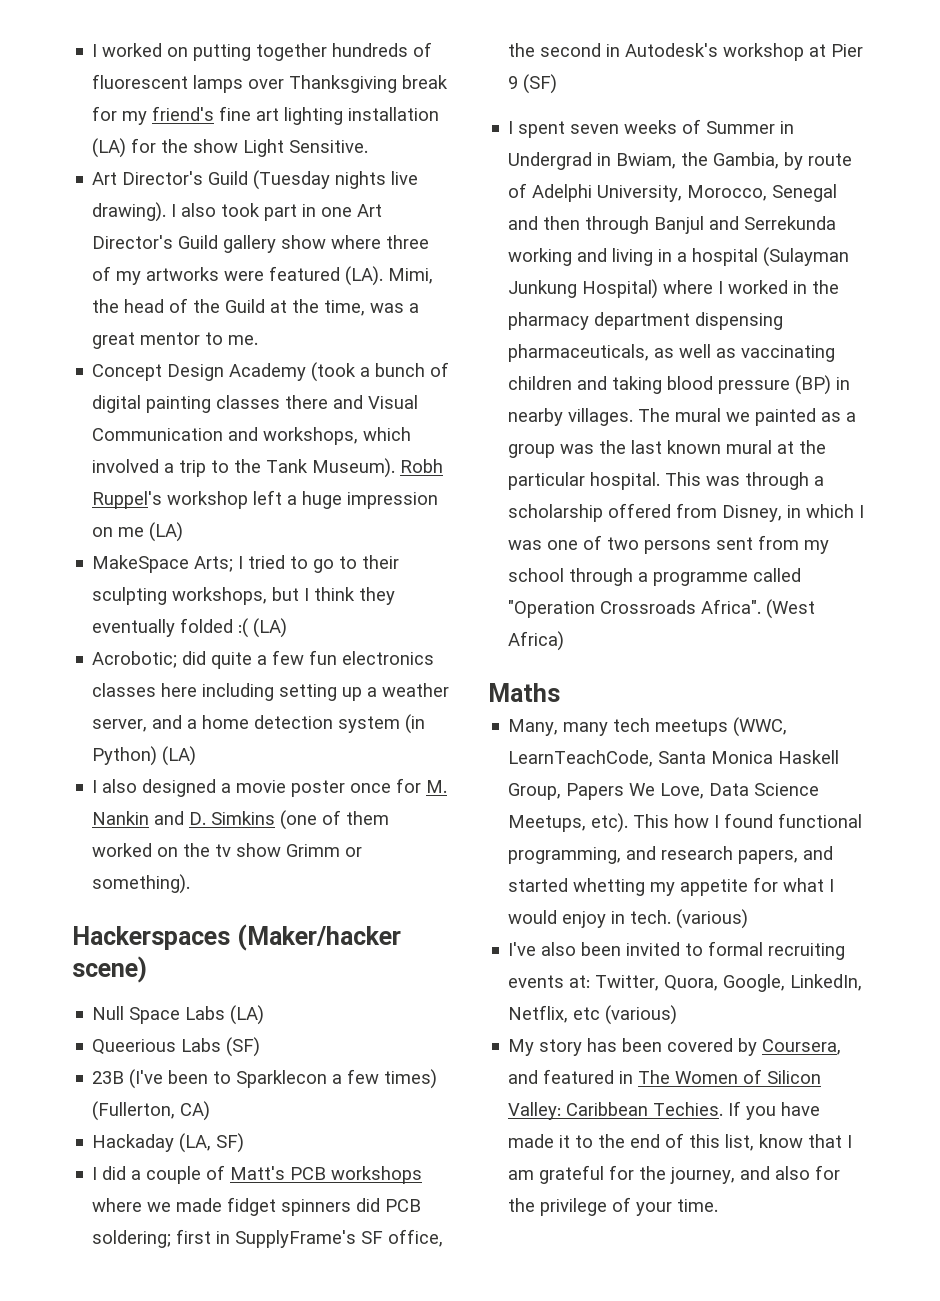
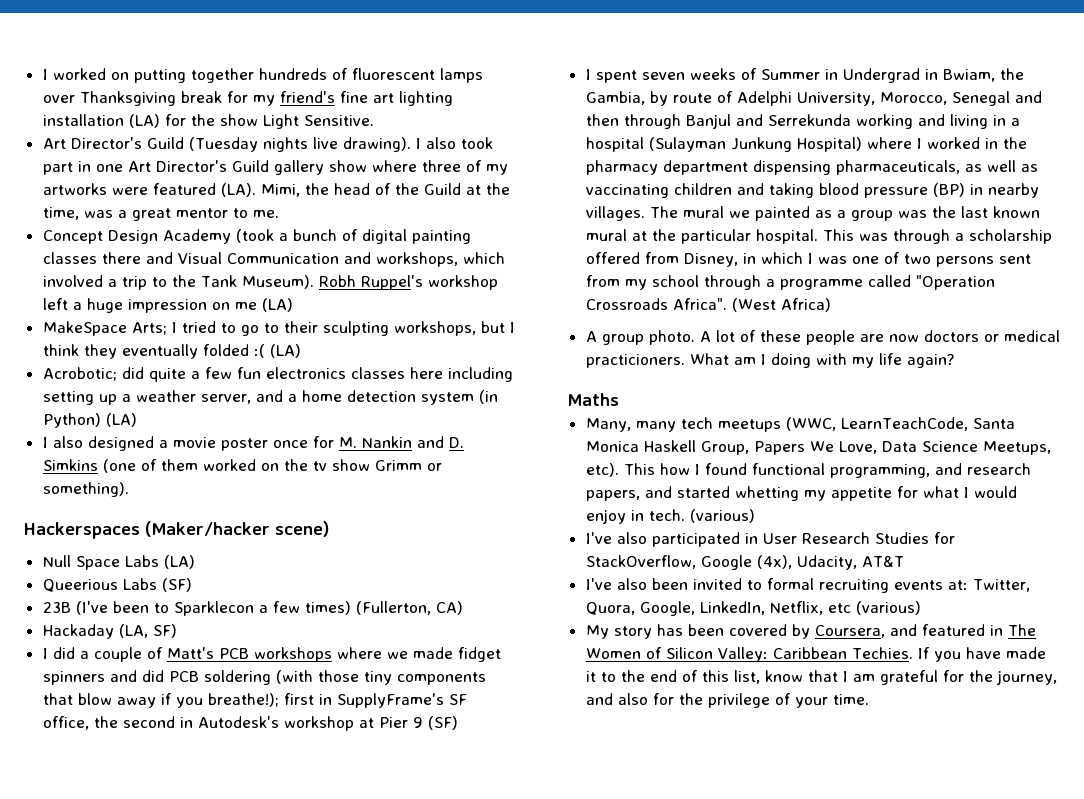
- I did a couple of Matt's PCB workshops where we made fidget spinners did PCB soldering; first in SupplyFrame's SF office, the second in Autodesk's workshop at Pier 9 (SF)
+ I did a couple of Matt's PCB workshops where we made fidget spinners and did PCB soldering (with those tiny components that blow away if you breathe!); first in SupplyFrame's SF office, the second in Autodesk's workshop at Pier 9 (SF)
+ A group photo. A lot of these people are now doctors or medical practicioners. What am I doing with my life again?
+ I've also participated in User Research Studies for StackOverflow, Google (4x), Udacity, AT&T

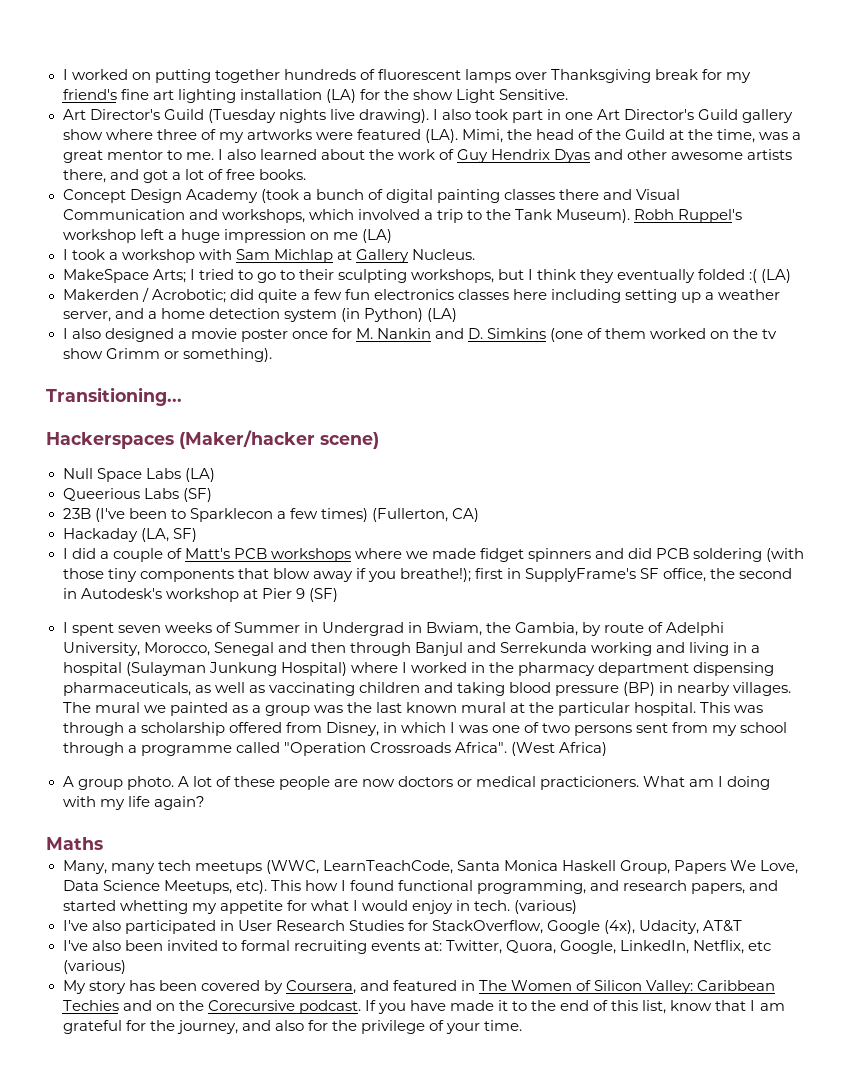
+ I also learned about the work of Guy Hendrix Dyas and other awesome artists there, and got a lot of free books.
+ I took a workshop with Sam Michlap at Gallery Nucleus.
- Acrobotic; did quite a few fun electronics classes here including setting up a weather server, and a home detection system (in Python) (LA)
+ Makerden / Acrobotic; did quite a few fun electronics classes here including setting up a weather server, and a home detection system (in Python) (LA)
+ Transitioning...
- My story has been covered by Coursera, and featured in The Women of Silicon Valley: Caribbean Techies.
+ My story has been covered by Coursera, and featured in The Women of Silicon Valley: Caribbean Techies and on the Corecursive podcast.

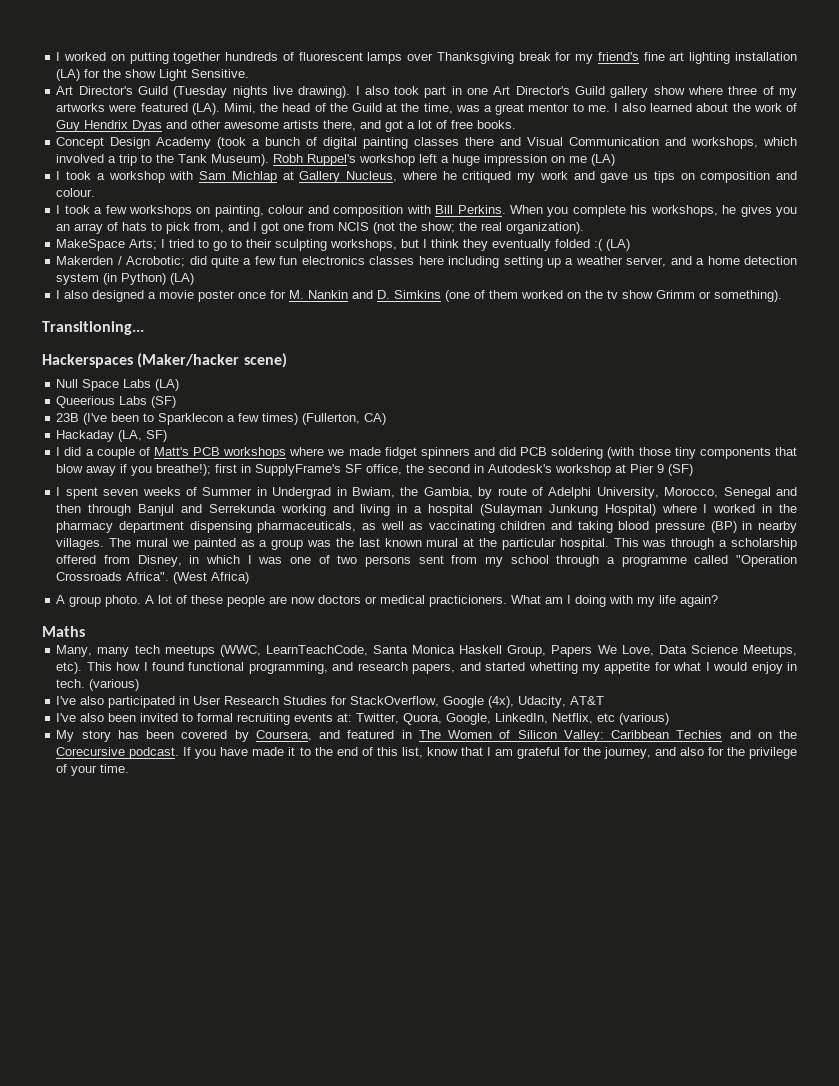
- I took a workshop with Sam Michlap at Gallery Nucleus.
+ I took a workshop with Sam Michlap at Gallery Nucleus, where he critiqued my work and gave us tips on composition and colour.
+ I took a few workshops on painting, colour and composition with Bill Perkins. When you complete his workshops, he gives you an array of hats to pick from, and I got one from NCIS (not the show; the real organization).

